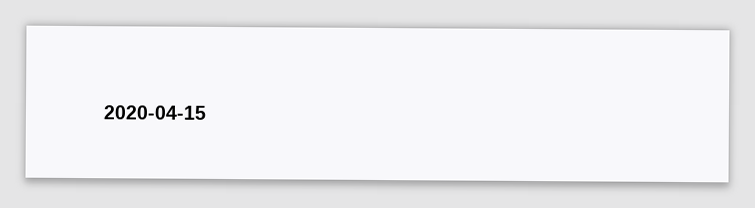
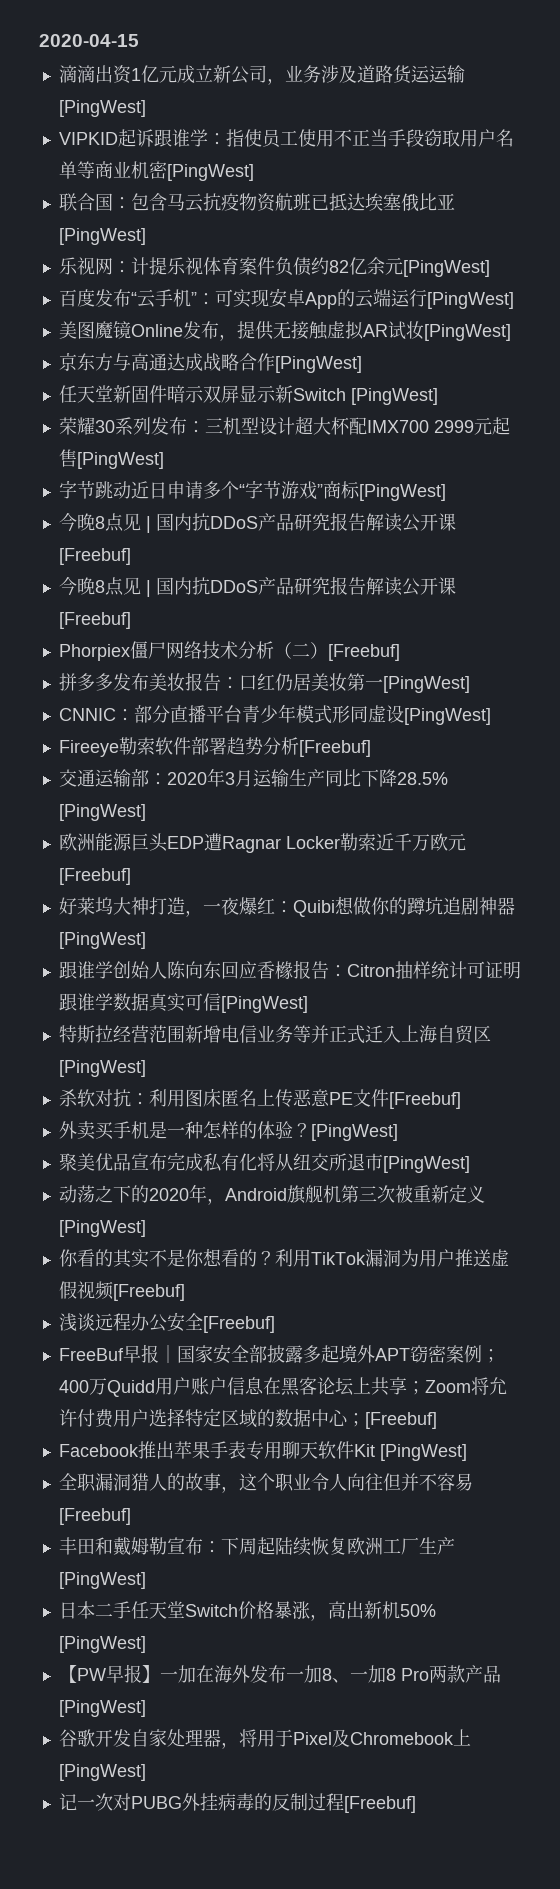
+ 滴滴出资1亿元成立新公司，业务涉及道路货运运输[PingWest]
+ VIPKID起诉跟谁学：指使员工使用不正当手段窃取用户名单等商业机密[PingWest]
+ 联合国：包含马云抗疫物资航班已抵达埃塞俄比亚[PingWest]
+ 乐视网：计提乐视体育案件负债约82亿余元[PingWest]
+ 百度发布“云手机”：可实现安卓App的云端运行[PingWest]
+ 美图魔镜Online发布，提供无接触虚拟AR试妆[PingWest]
+ 京东方与高通达成战略合作[PingWest]
+ 任天堂新固件暗示双屏显示新Switch [PingWest]
+ 荣耀30系列发布：三机型设计超大杯配IMX700 2999元起售[PingWest]
+ 字节跳动近日申请多个“字节游戏”商标[PingWest]
+ 今晚8点见 | 国内抗DDoS产品研究报告解读公开课[Freebuf]
+ 今晚8点见 | 国内抗DDoS产品研究报告解读公开课[Freebuf]
+ Phorpiex僵尸网络技术分析（二）[Freebuf]
+ 拼多多发布美妆报告：口红仍居美妆第一[PingWest]
+ CNNIC：部分直播平台青少年模式形同虚设[PingWest]
+ Fireeye勒索软件部署趋势分析[Freebuf]
+ 交通运输部：2020年3月运输生产同比下降28.5% [PingWest]
+ 欧洲能源巨头EDP遭Ragnar Locker勒索近千万欧元[Freebuf]
+ 好莱坞大神打造，一夜爆红：Quibi想做你的蹲坑追剧神器[PingWest]
+ 跟谁学创始人陈向东回应香橼报告：Citron抽样统计可证明跟谁学数据真实可信[PingWest]
+ 特斯拉经营范围新增电信业务等并正式迁入上海自贸区[PingWest]
+ 杀软对抗：利用图床匿名上传恶意PE文件[Freebuf]
+ 外卖买手机是一种怎样的体验？[PingWest]
+ 聚美优品宣布完成私有化将从纽交所退市[PingWest]
+ 动荡之下的2020年，Android旗舰机第三次被重新定义[PingWest]
+ 你看的其实不是你想看的？利用TikTok漏洞为用户推送虚假视频[Freebuf]
+ 浅谈远程办公安全[Freebuf]
+ FreeBuf早报｜国家安全部披露多起境外APT窃密案例；400万Quidd用户账户信息在黑客论坛上共享；Zoom将允许付费用户选择特定区域的数据中心；[Freebuf]
+ Facebook推出苹果手表专用聊天软件Kit [PingWest]
+ 全职漏洞猎人的故事，这个职业令人向往但并不容易[Freebuf]
+ 丰田和戴姆勒宣布：下周起陆续恢复欧洲工厂生产[PingWest]
+ 日本二手任天堂Switch价格暴涨，高出新机50% [PingWest]
+ 【PW早报】一加在海外发布一加8、一加8 Pro两款产品[PingWest]
+ 谷歌开发自家处理器，将用于Pixel及Chromebook上[PingWest]
+ 记一次对PUBG外挂病毒的反制过程[Freebuf]

